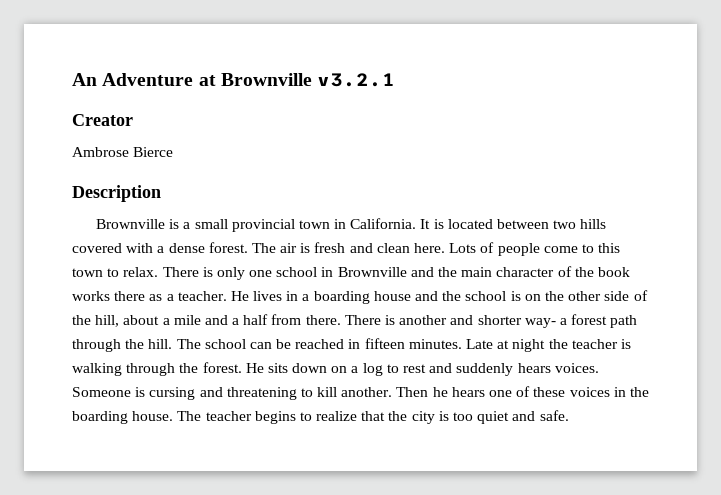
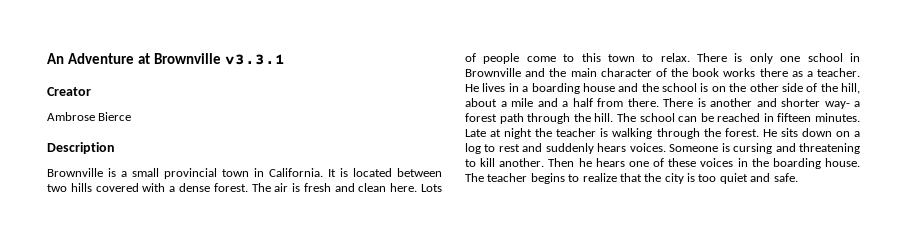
- An Adventure at Brownville v3.2.1
+ An Adventure at Brownville v3.3.1

